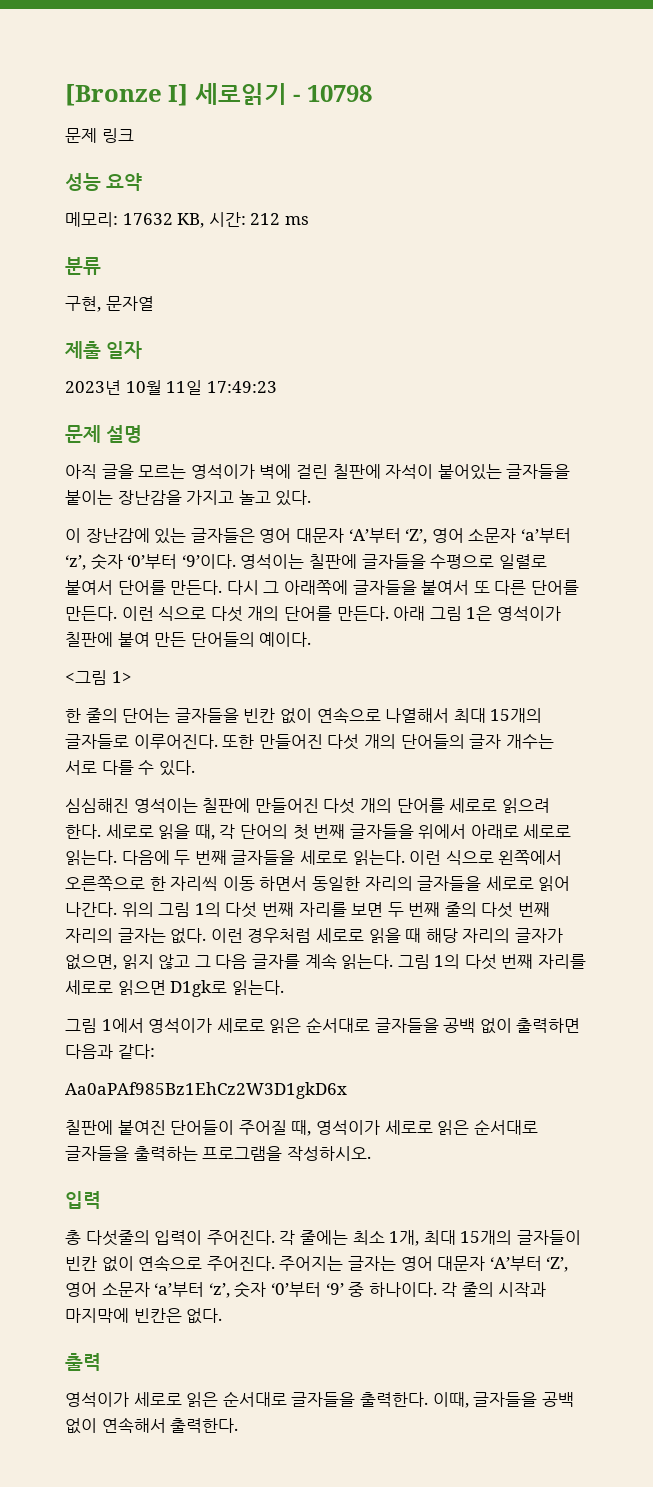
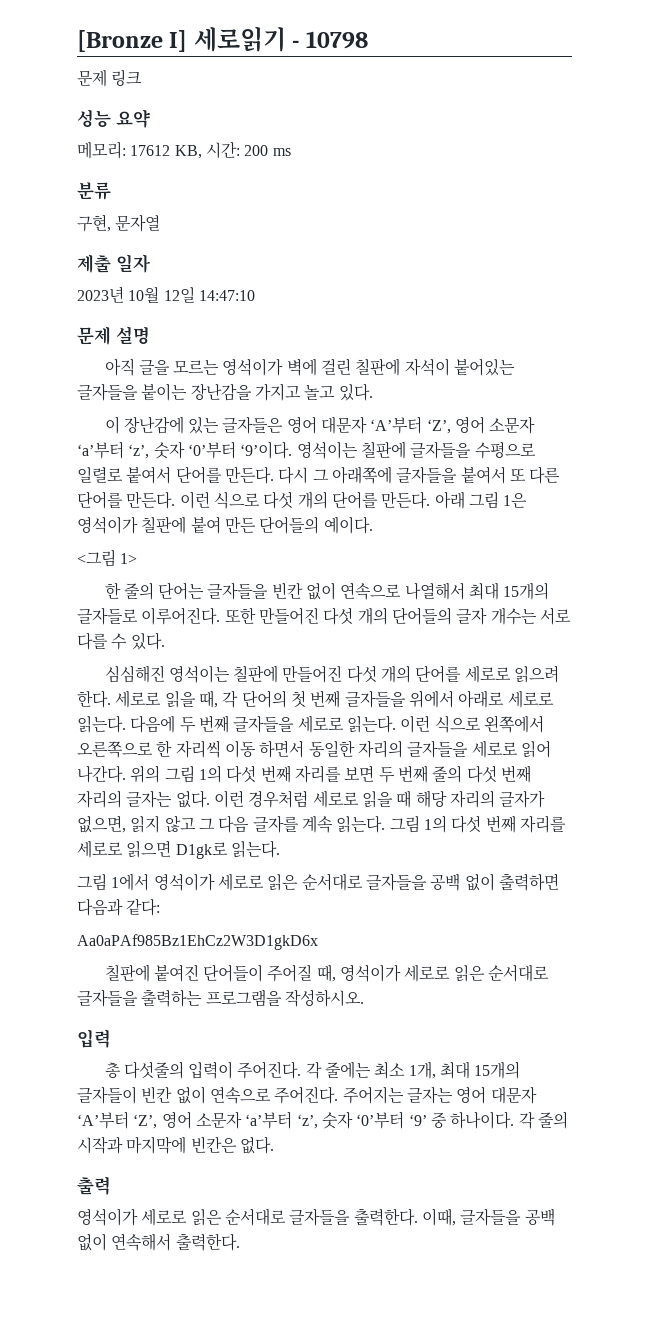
- 메모리: 17632 KB, 시간: 212 ms
+ 메모리: 17612 KB, 시간: 200 ms
- 2023년 10월 11일 17:49:23
+ 2023년 10월 12일 14:47:10

